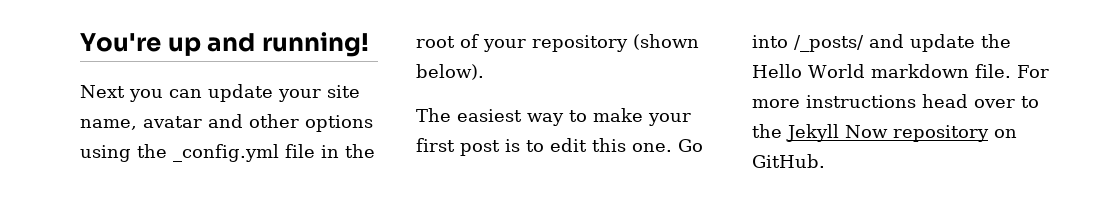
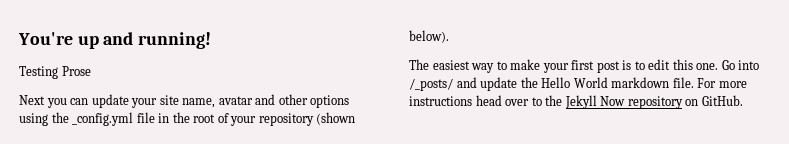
+ Testing Prose

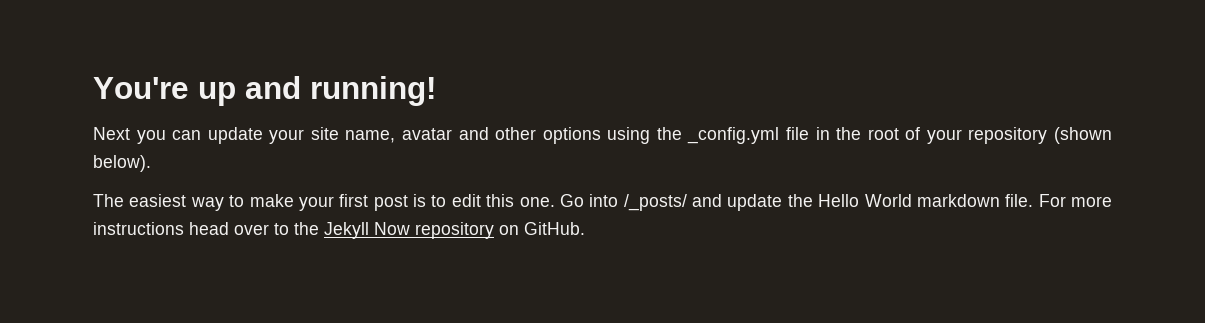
- Testing Prose

